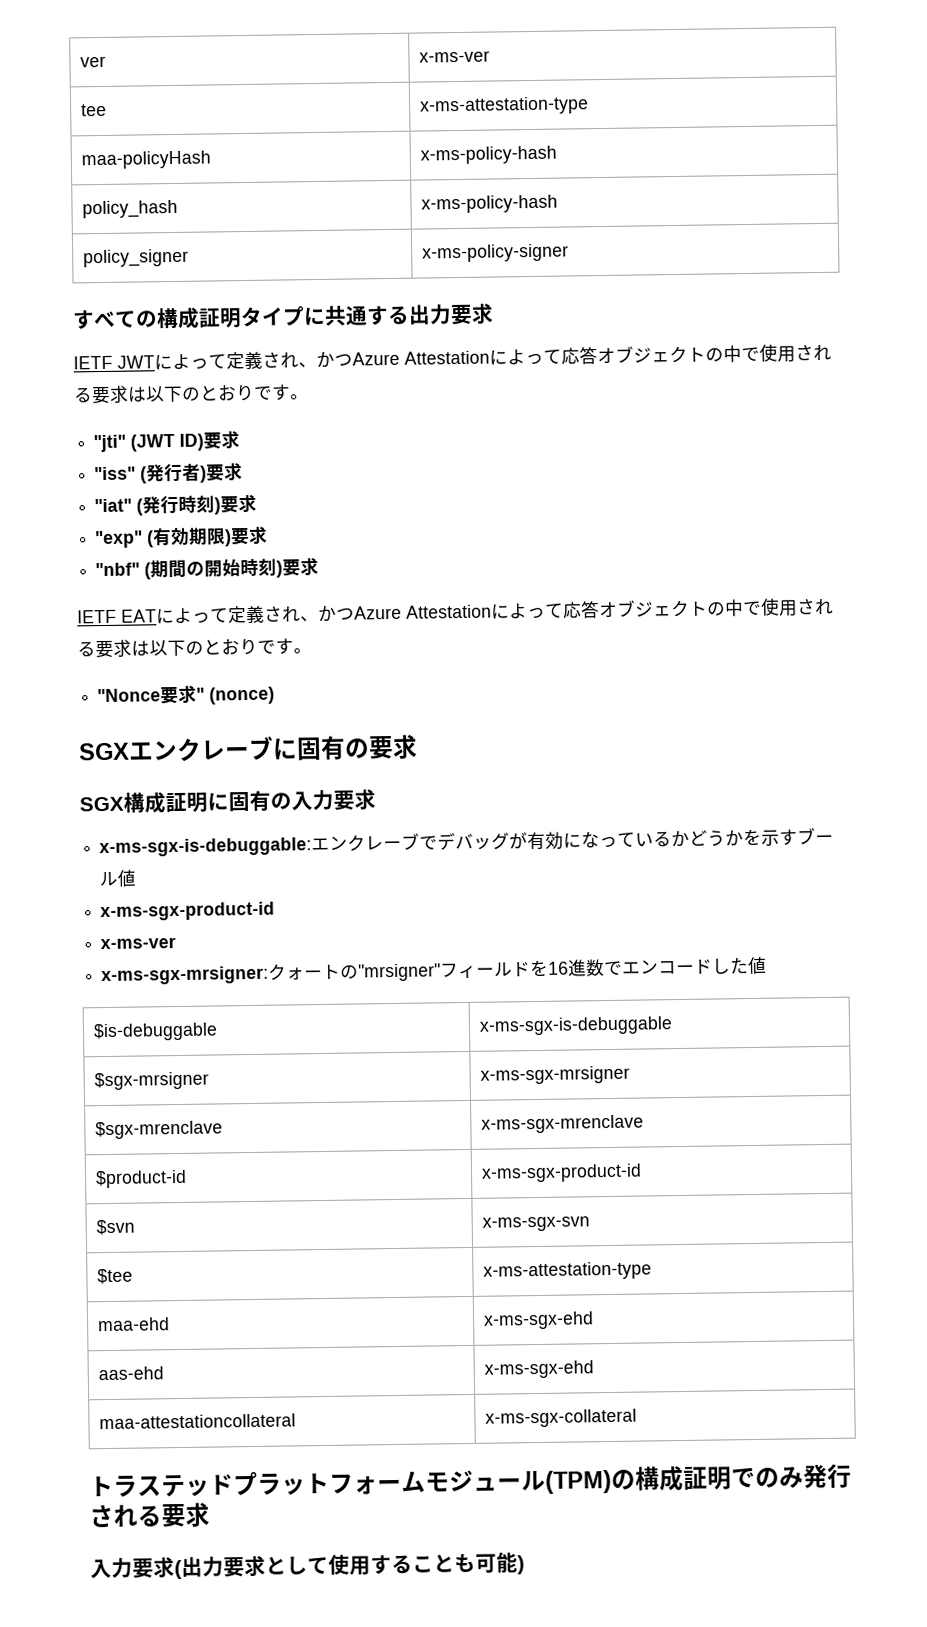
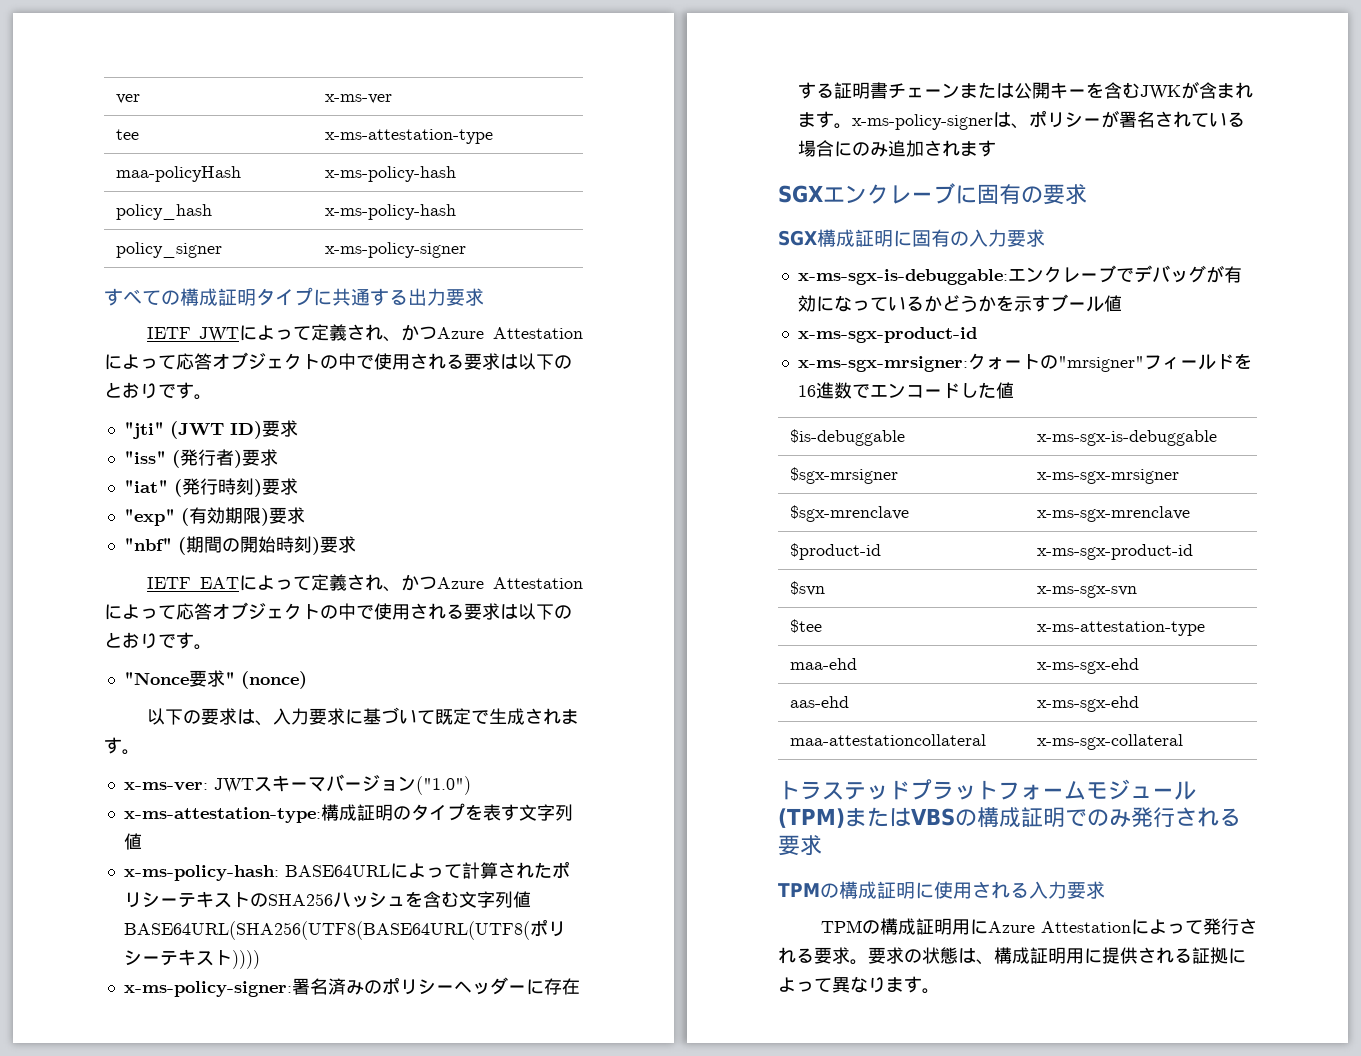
+ 以下の要求は、入力要求に基づいて既定で生成されます。
+ x-ms-ver: JWTスキーマバージョン("1.0")
+ x-ms-attestation-type:構成証明のタイプを表す文字列値
+ x-ms-policy-hash: BASE64URLによって計算されたポリシーテキストのSHA256ハッシュを含む文字列値BASE64URL(SHA256(UTF8(BASE64URL(UTF8(ポリシーテキスト))))
+ x-ms-policy-signer:署名済みのポリシーヘッダーに存在する証明書チェーンまたは公開キーを含むJWKが含まれます。x-ms-policy-signerは、ポリシーが署名されている場合にのみ追加されます
  x-ms-sgx-is-debuggable:エンクレーブでデバッグが有効になっているかどうかを示すブール値
  x-ms-sgx-product-id
- x-ms-ver
- トラステッドプラットフォームモジュール(TPM)の構成証明でのみ発行される要求
+ トラステッドプラットフォームモジュール(TPM)またはVBSの構成証明でのみ発行される要求
- 入力要求(出力要求として使用することも可能)
+ TPMの構成証明に使用される入力要求
+ TPMの構成証明用にAzure Attestationによって発行される要求。要求の状態は、構成証明用に提供される証拠によって異なります。

